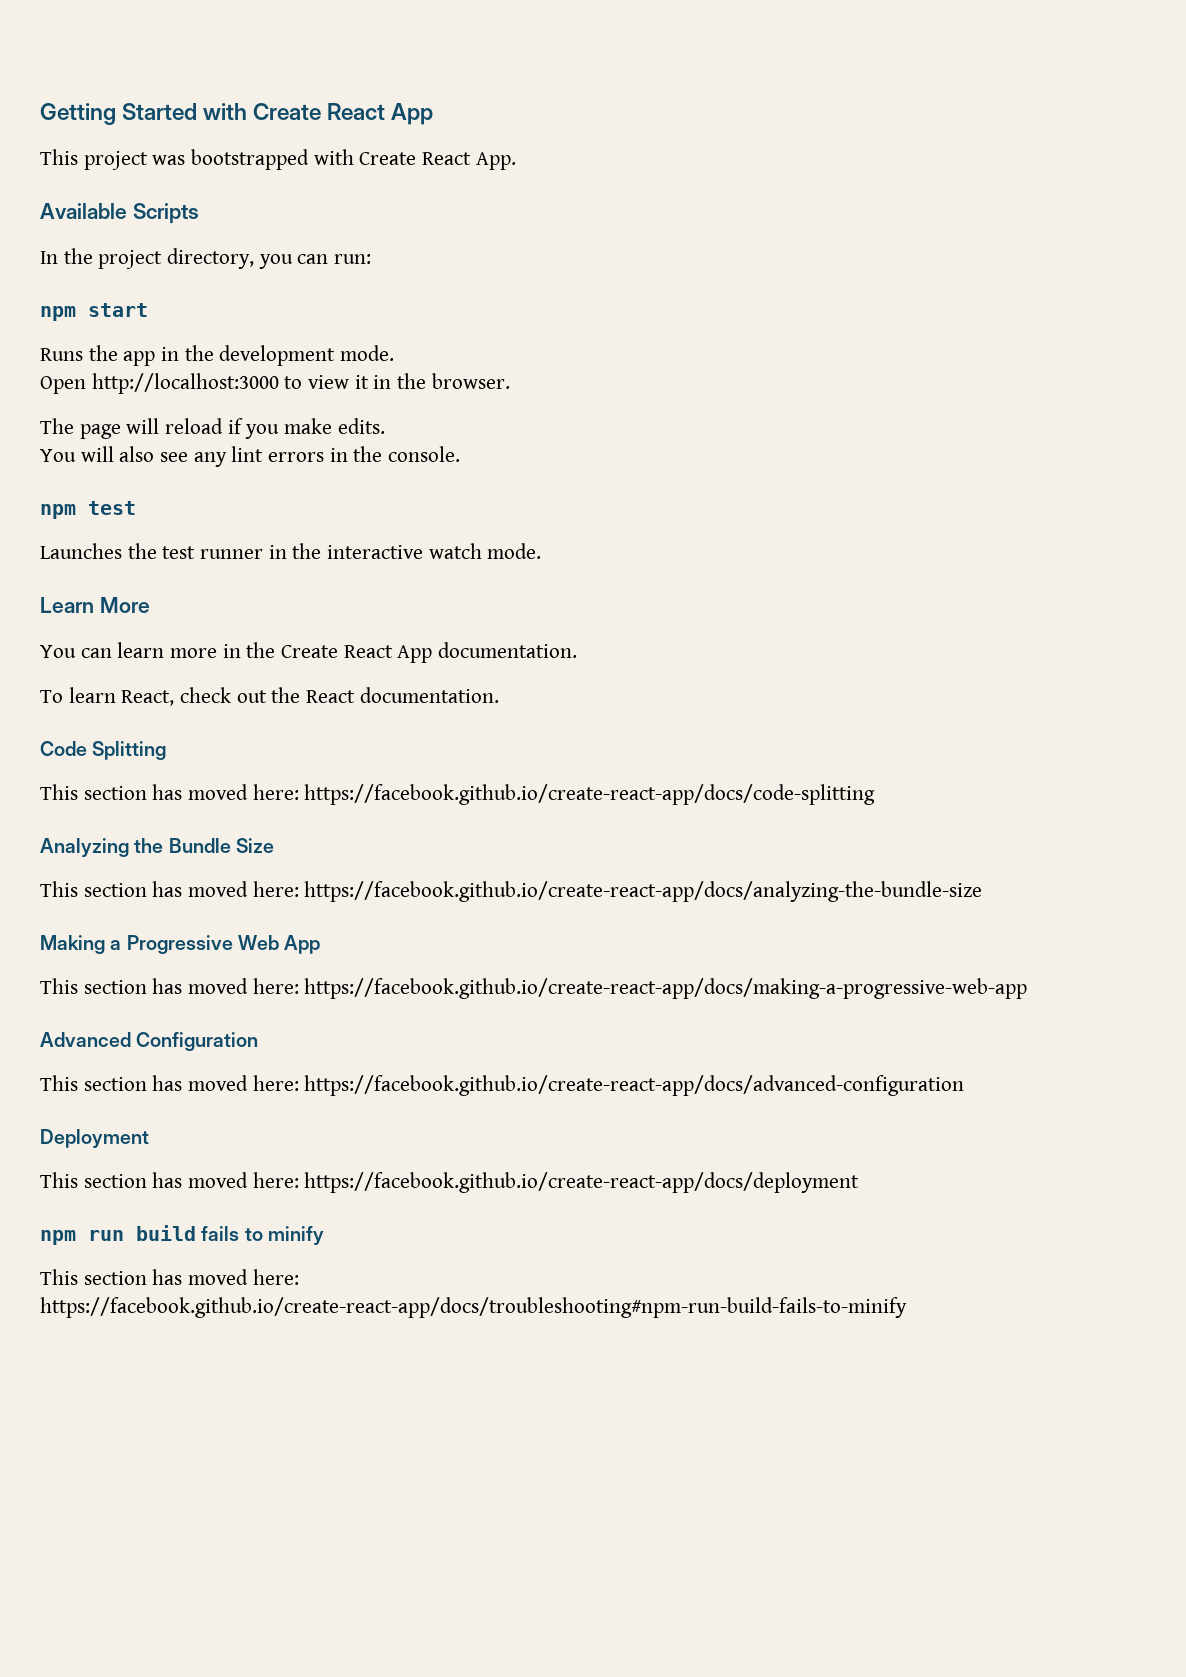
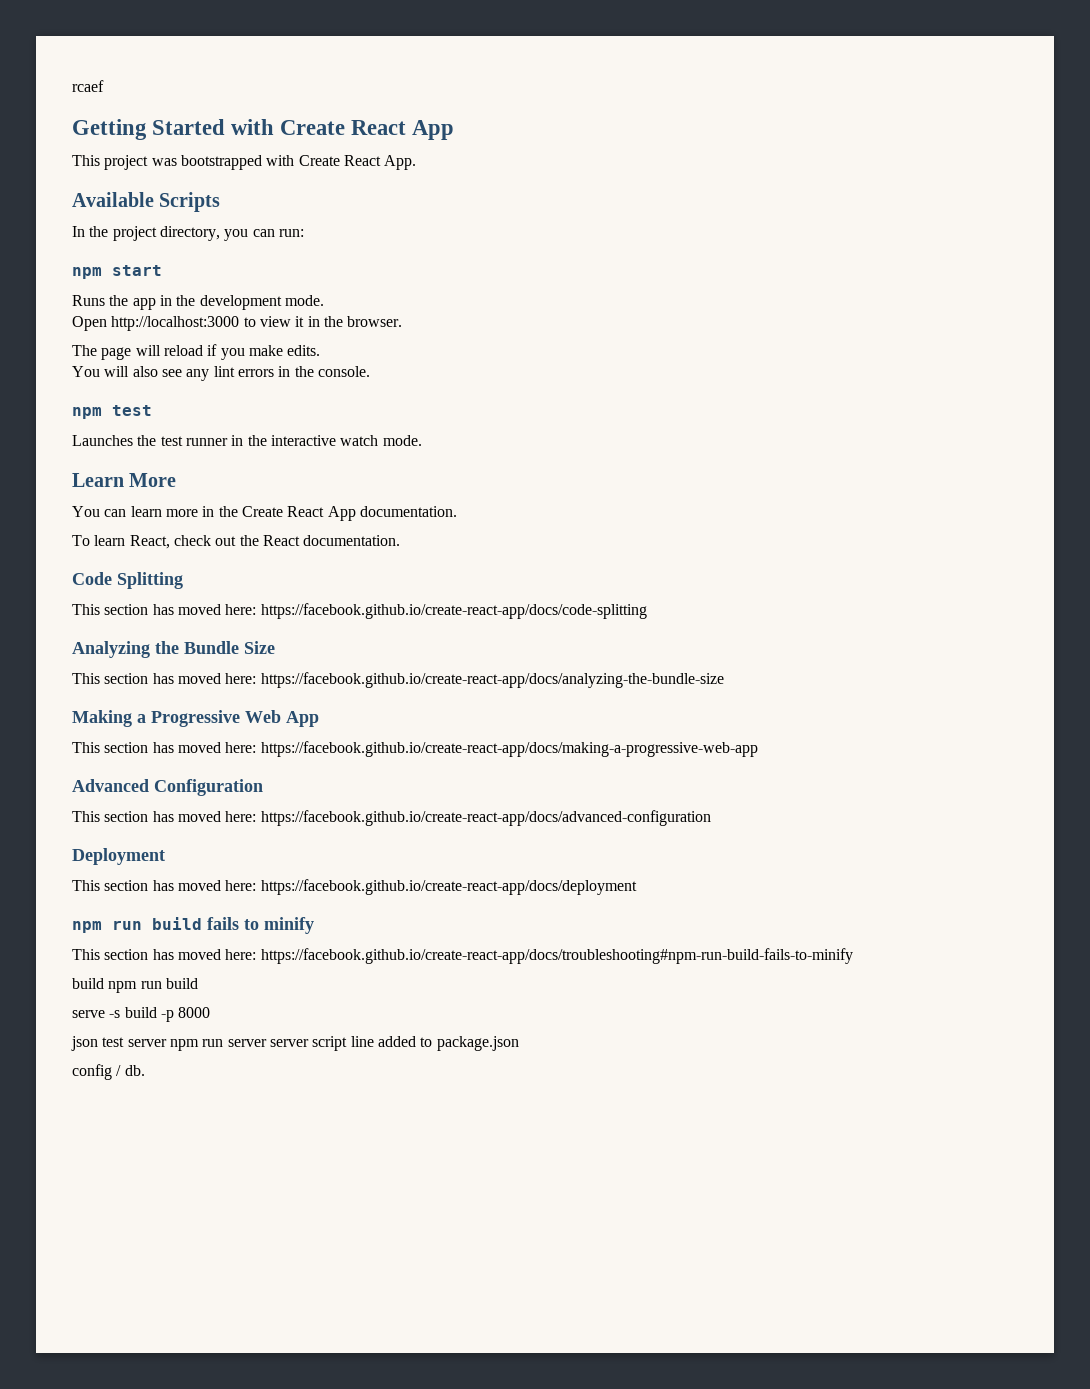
+ rcaef
+ build npm run build
+ serve -s build -p 8000
+ json test server npm run server server script line added to package.json
+ config / db.

